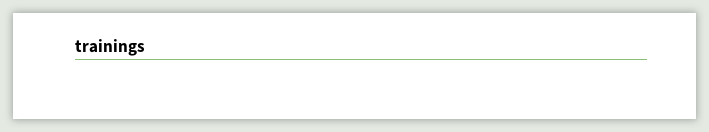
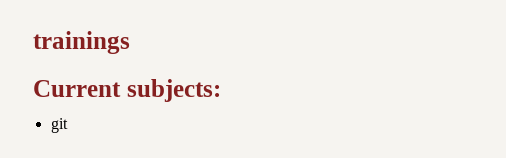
+ Current subjects:
+ git

